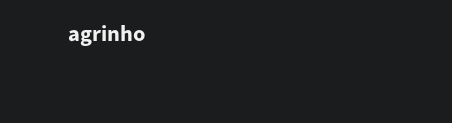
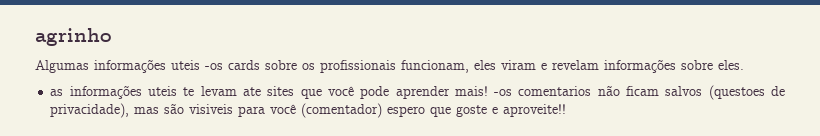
+ Algumas informações uteis -os cards sobre os profissionais funcionam, eles viram e revelam informações sobre eles.
+ as informações uteis te levam ate sites que você pode aprender mais! -os comentarios não ficam salvos (questoes de privacidade), mas são visiveis para você (comentador) espero que goste e aproveite!!

